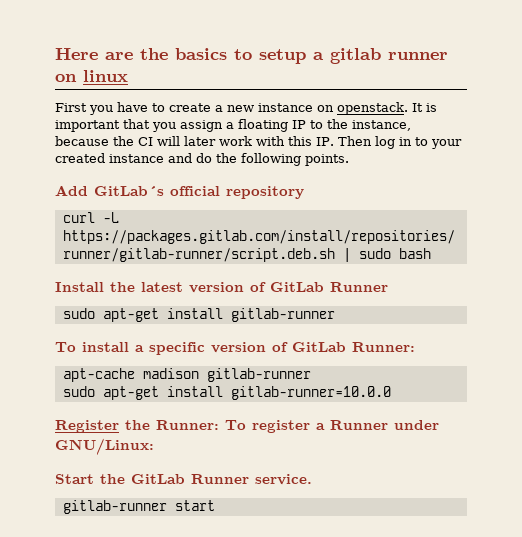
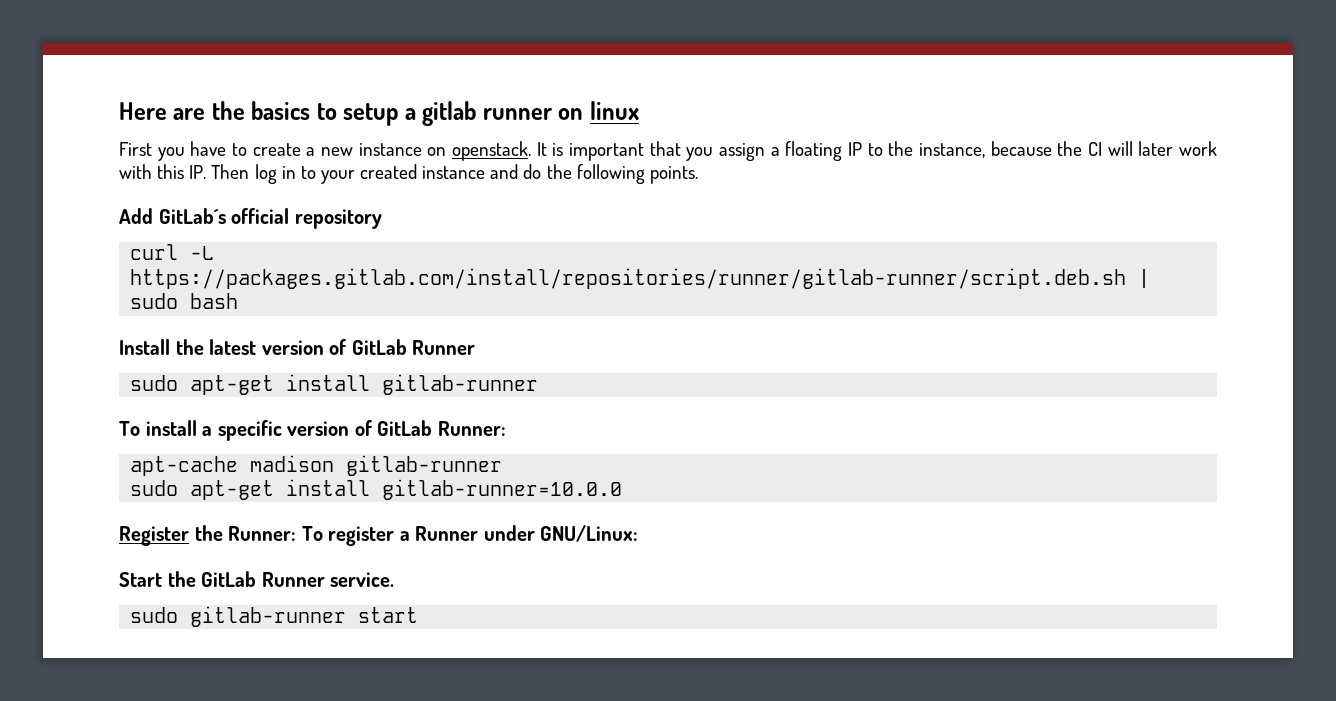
- gitlab-runner start
+ sudo gitlab-runner start

